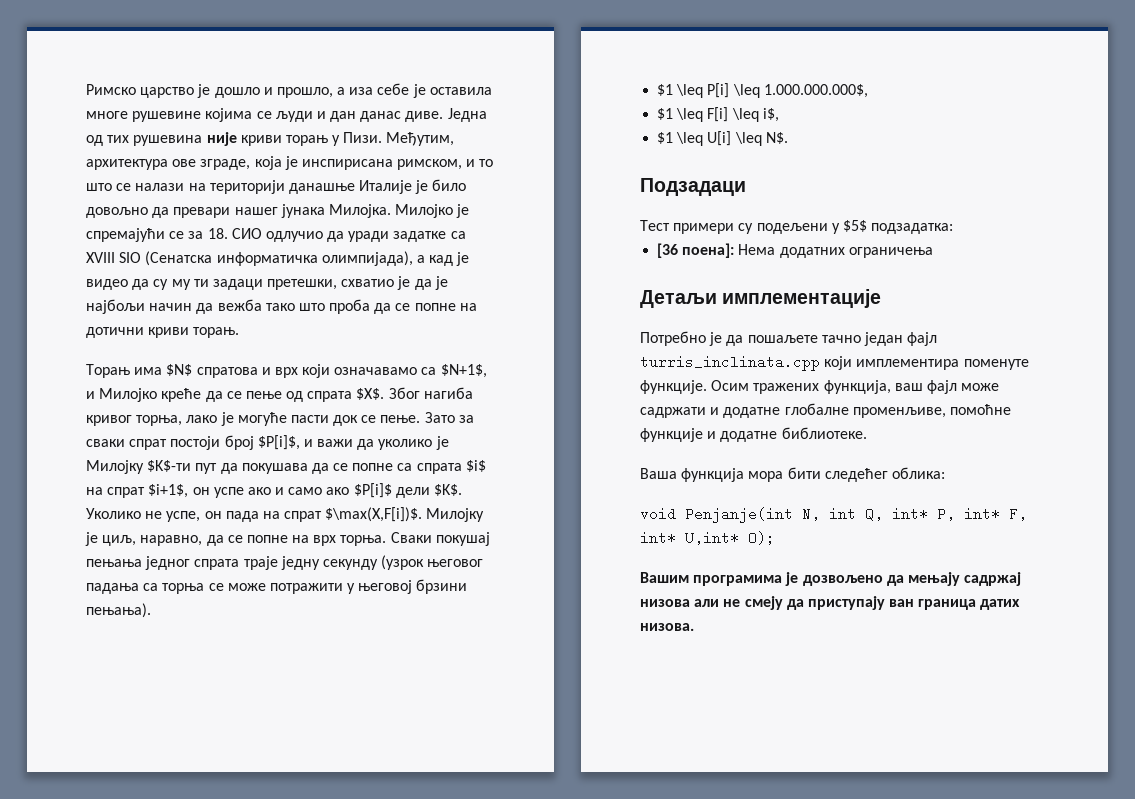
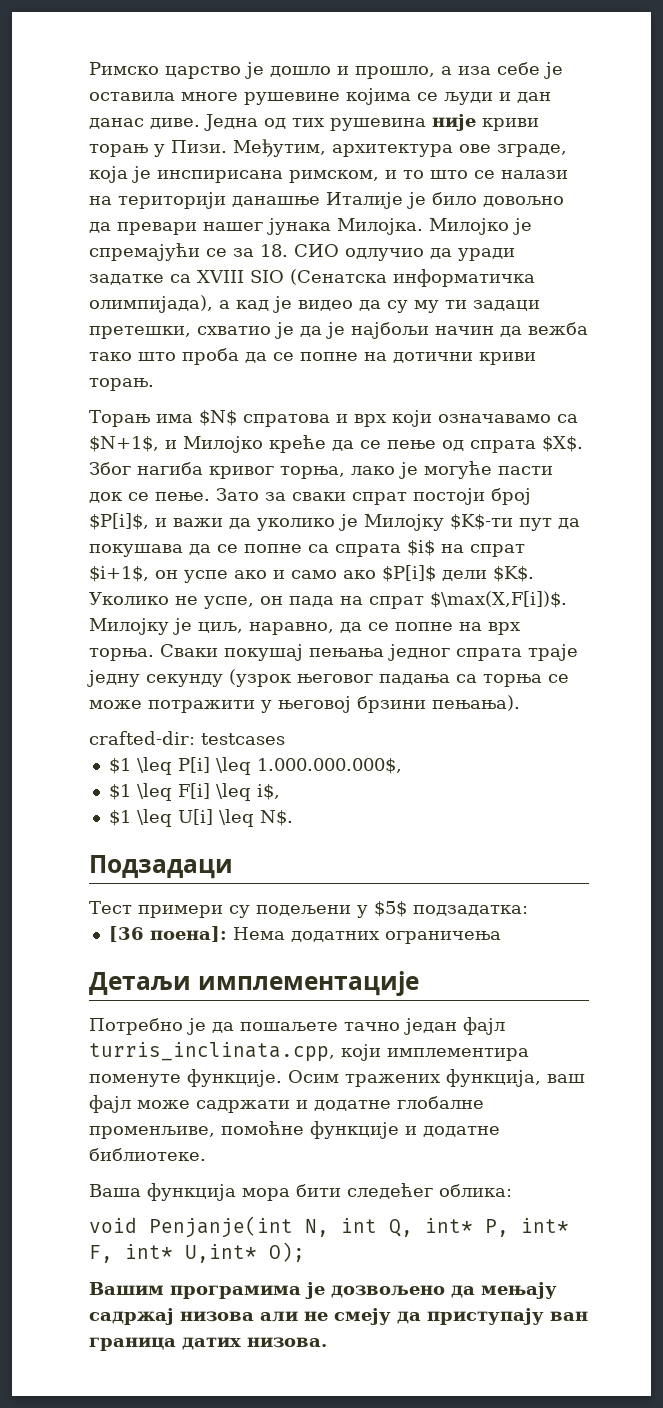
+ crafted-dir: testcases
- Потребно је да пошаљете тачно један фајл turris_inclinata.cpp који имплементира поменуте функције.
+ Потребно је да пошаљете тачно један фајл turris_inclinata.cpp, који имплементира поменуте функције.

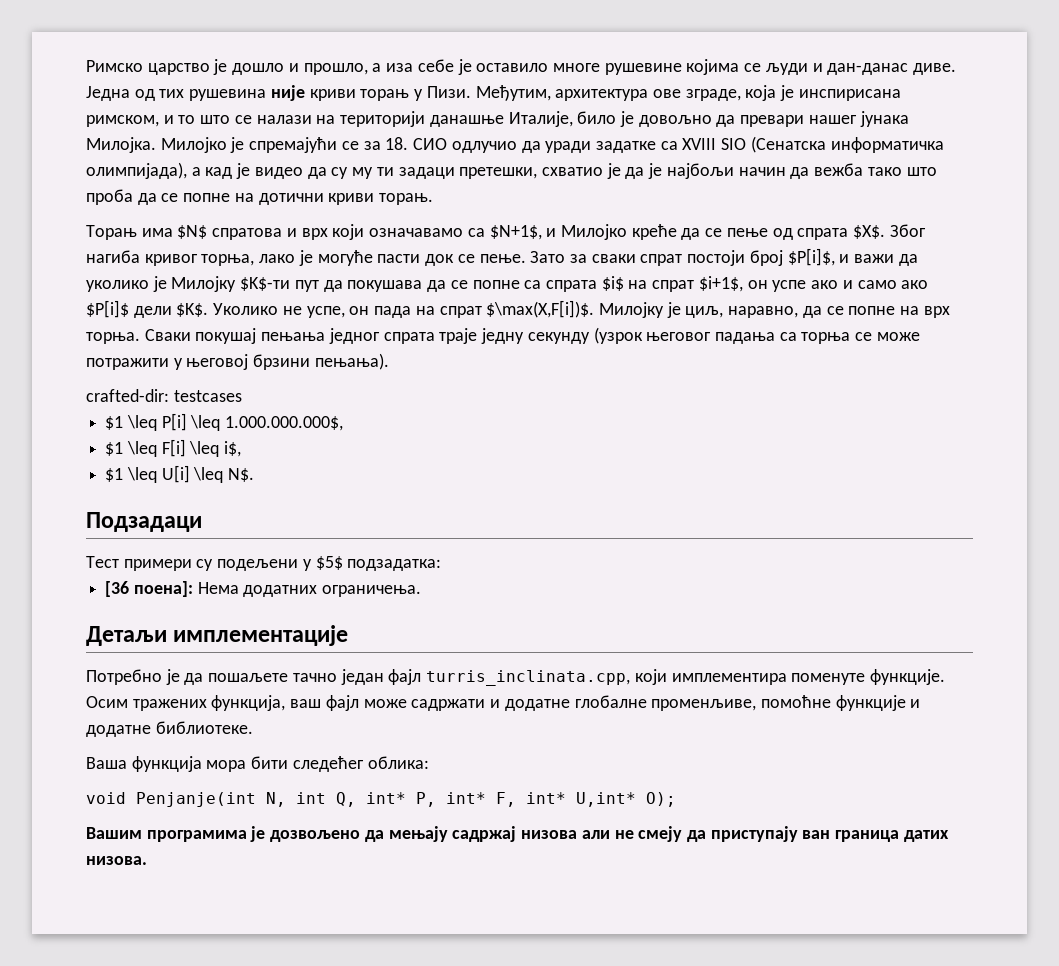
- Римско царство је дошло и прошло, а иза себе је оставила многе рушевине којима се људи и дан данас диве.
+ Римско царство је дошло и прошло, а иза себе је оставило многе рушевине којима се људи и дан-данас диве.
- Међутим, архитектура ове зграде, која је инспирисана римском, и то што се налази на територији данашње Италије је било довољно да превари нашег јунака Милојка.
+ Међутим, архитектура ове зграде, која је инспирисана римском, и то што се налази на територији данашње Италије, било је довољно да превари нашег јунака Милојка.
- [36 поена]: Нема додатних ограничења
+ [36 поена]: Нема додатних ограничења.

